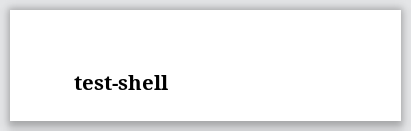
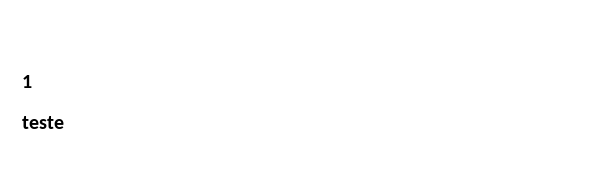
- test-shell
+ 1
+ teste

